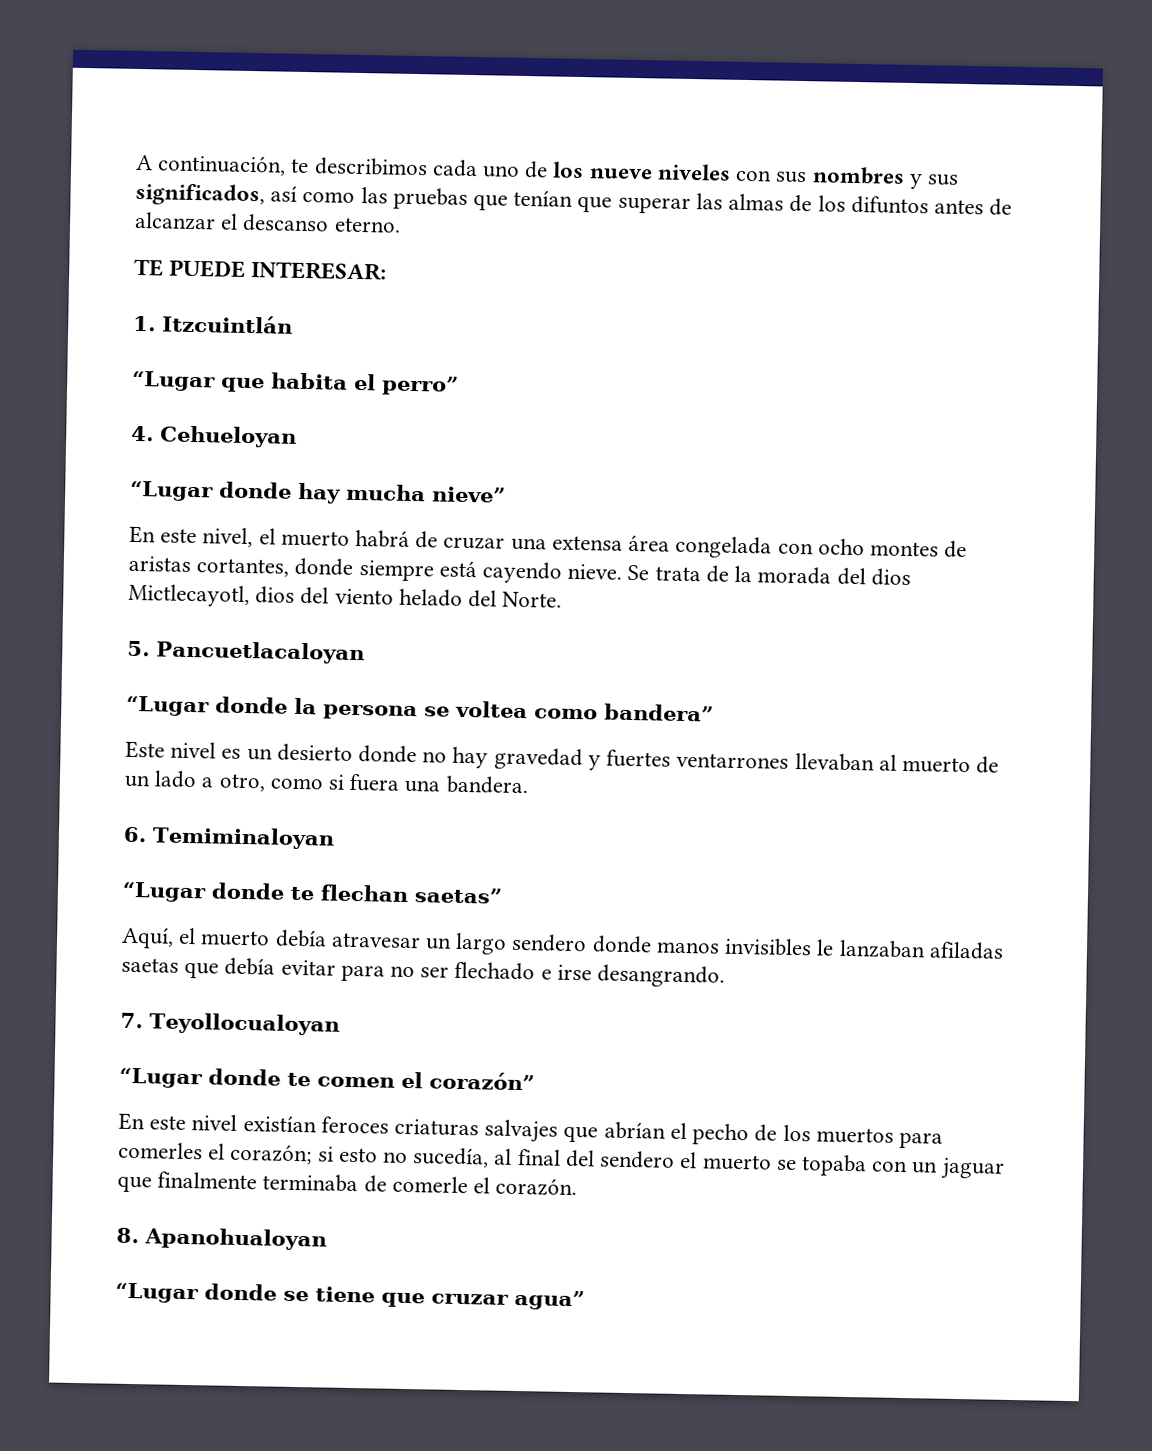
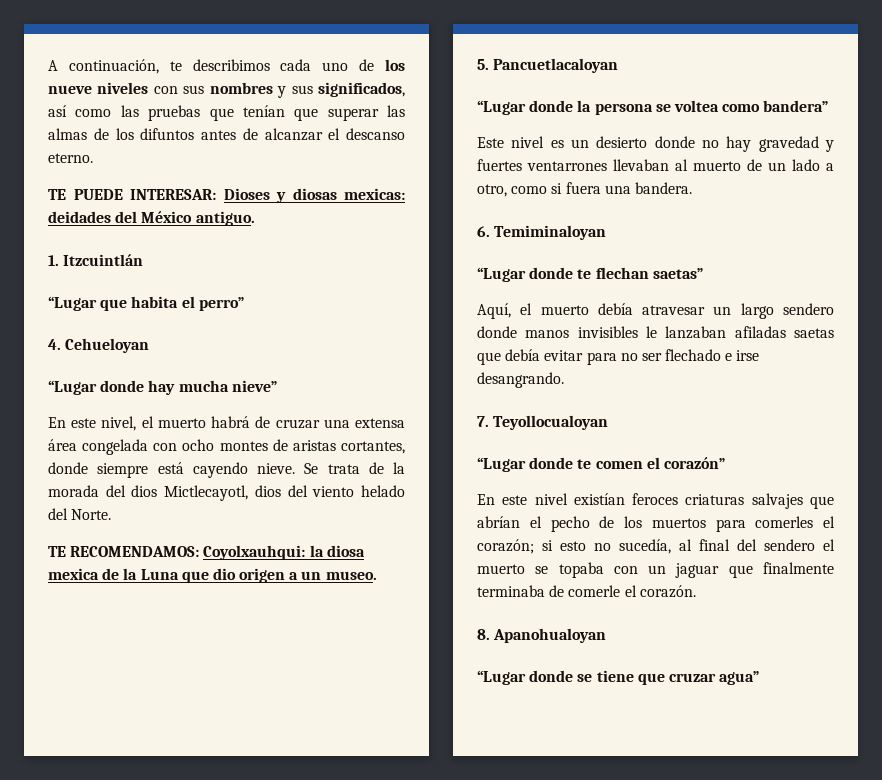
- TE PUEDE INTERESAR:
+ TE PUEDE INTERESAR: Dioses y diosas mexicas: deidades del México antiguo.
+ TE RECOMENDAMOS: Coyolxauhqui: la diosa mexica de la Luna que dio origen a un museo.

